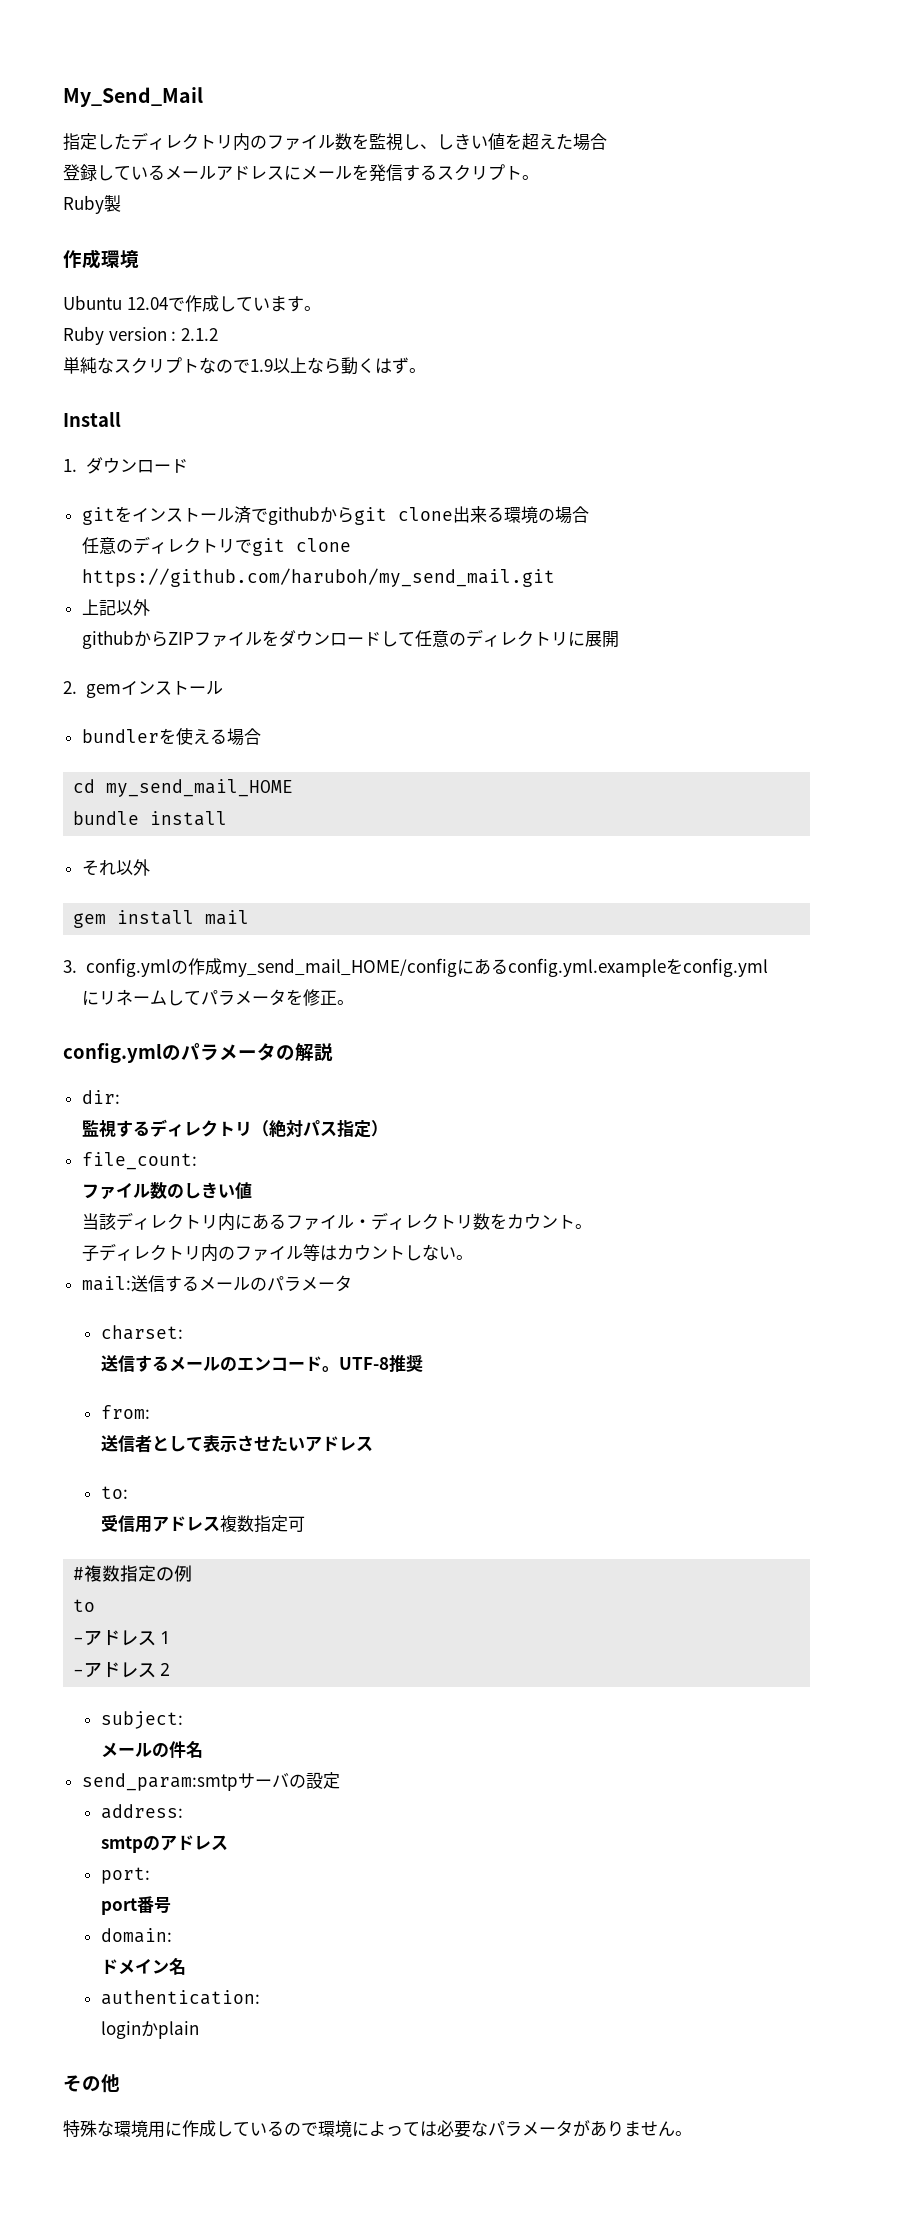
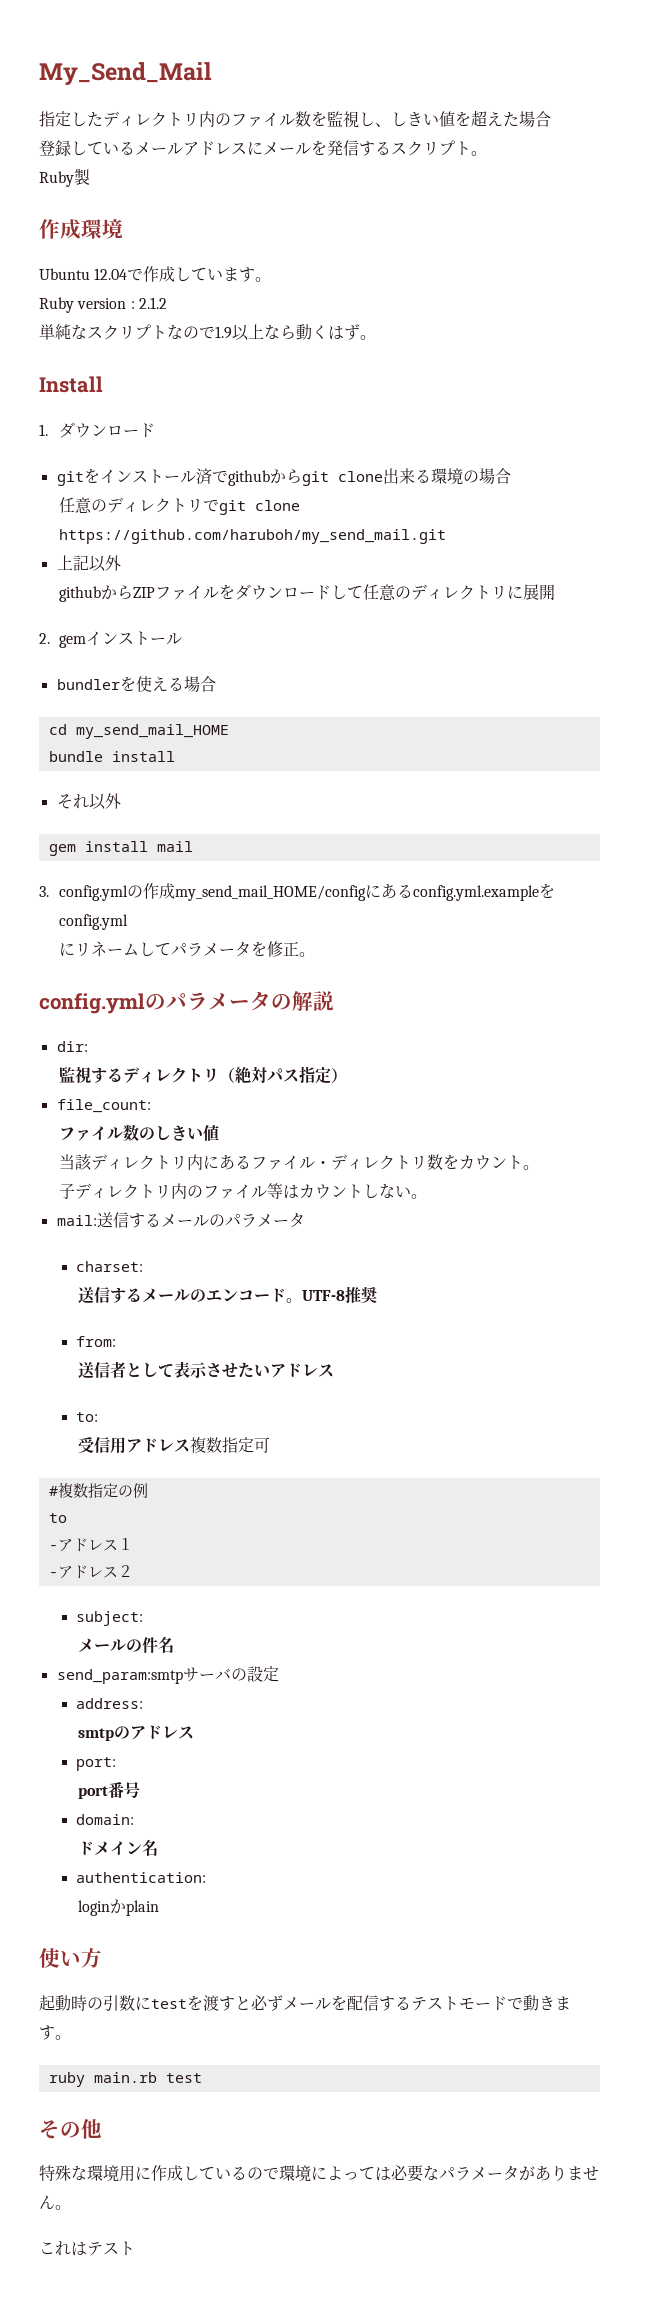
+ 使い方
+ 起動時の引数にtestを渡すと必ずメールを配信するテストモードで動きます。
+ ruby main.rb test
+ これはテスト

